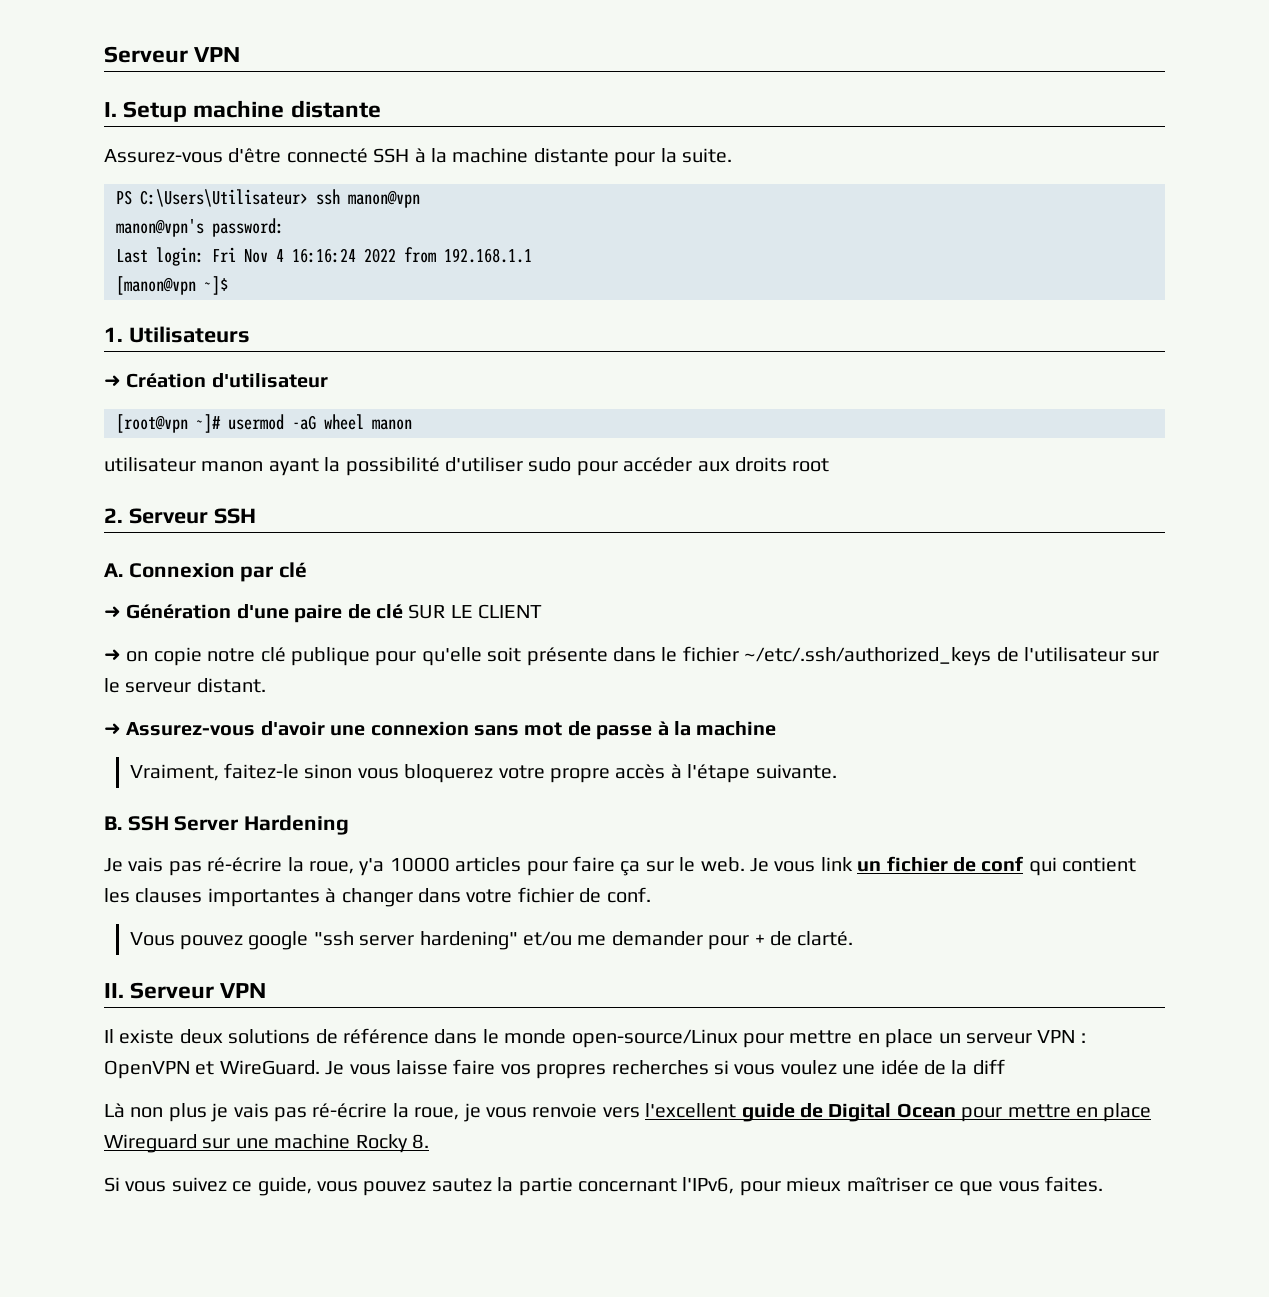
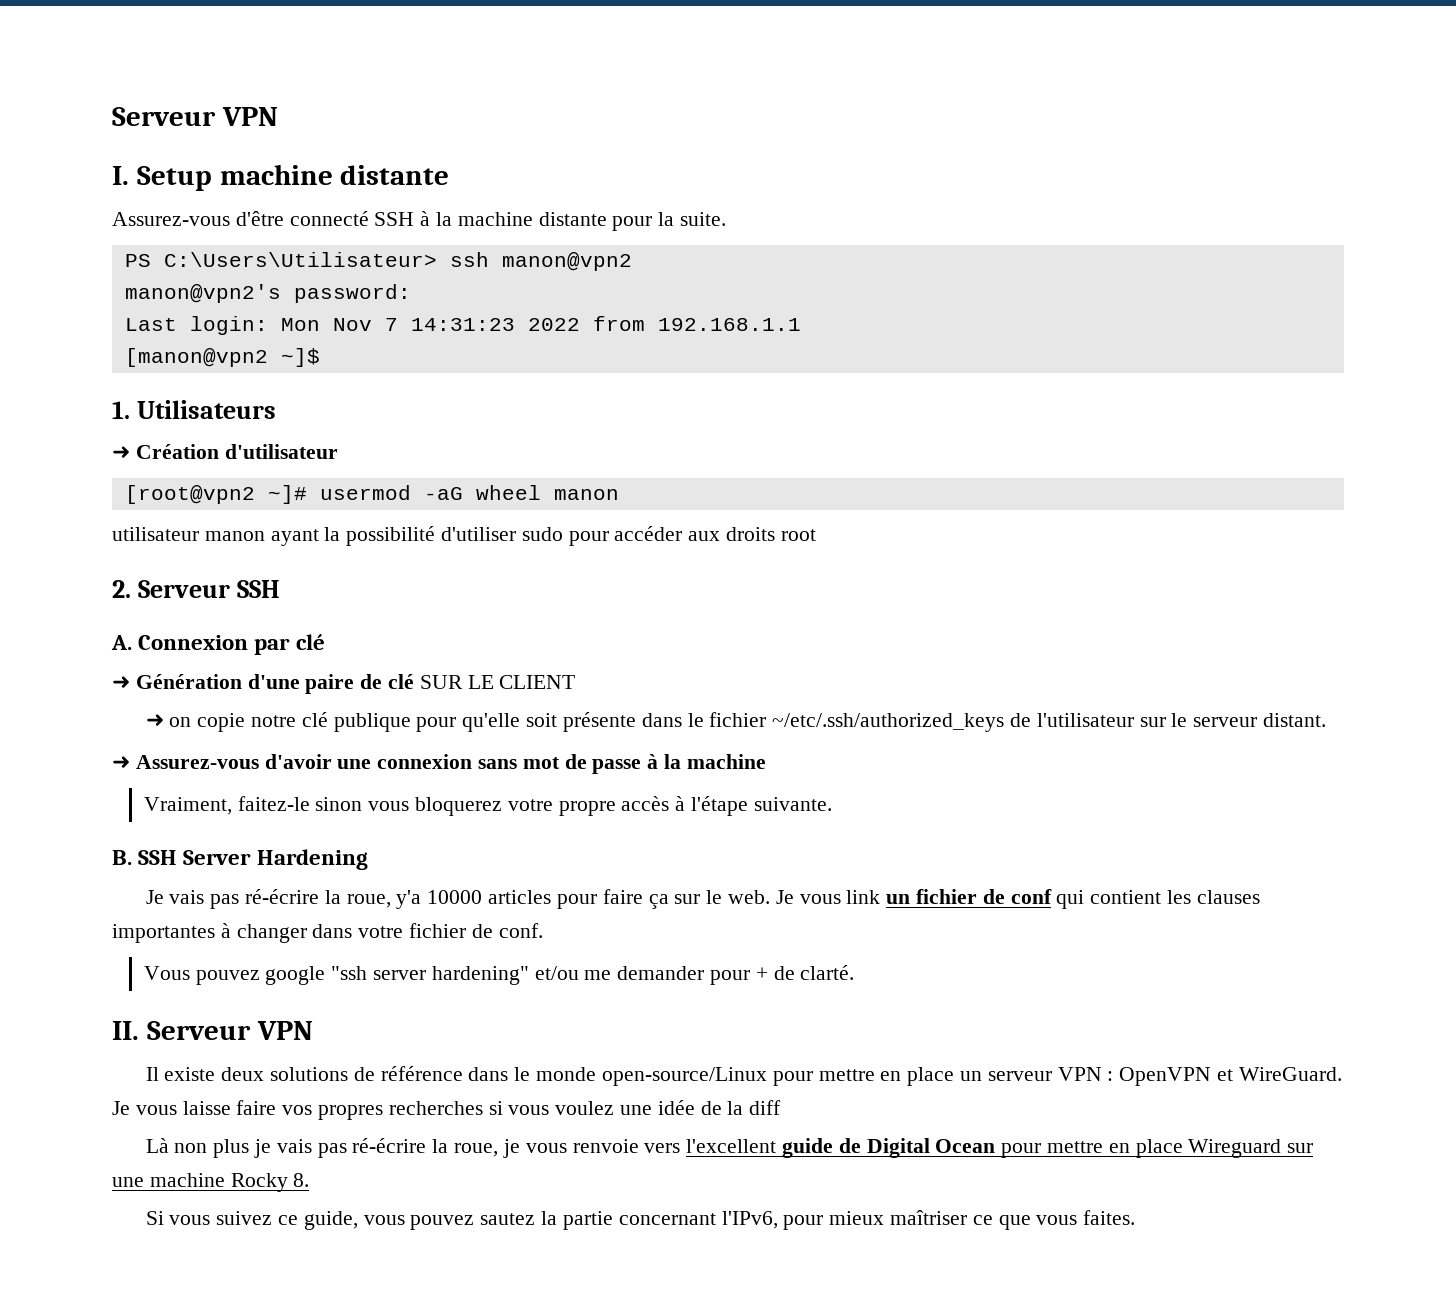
- PS C:\Users\Utilisateur> ssh manon@vpn
- manon@vpn's password:
+ PS C:\Users\Utilisateur> ssh manon@vpn2
+ manon@vpn2's password:
- Last login: Fri Nov 4 16:16:24 2022 from 192.168.1.1
+ Last login: Mon Nov 7 14:31:23 2022 from 192.168.1.1
- [manon@vpn ~]$
+ [manon@vpn2 ~]$
- [root@vpn ~]# usermod -aG wheel manon
+ [root@vpn2 ~]# usermod -aG wheel manon

